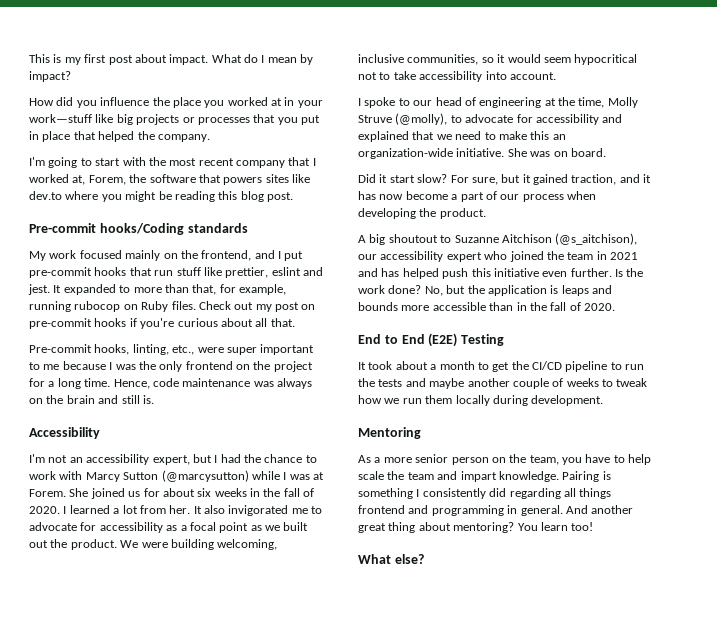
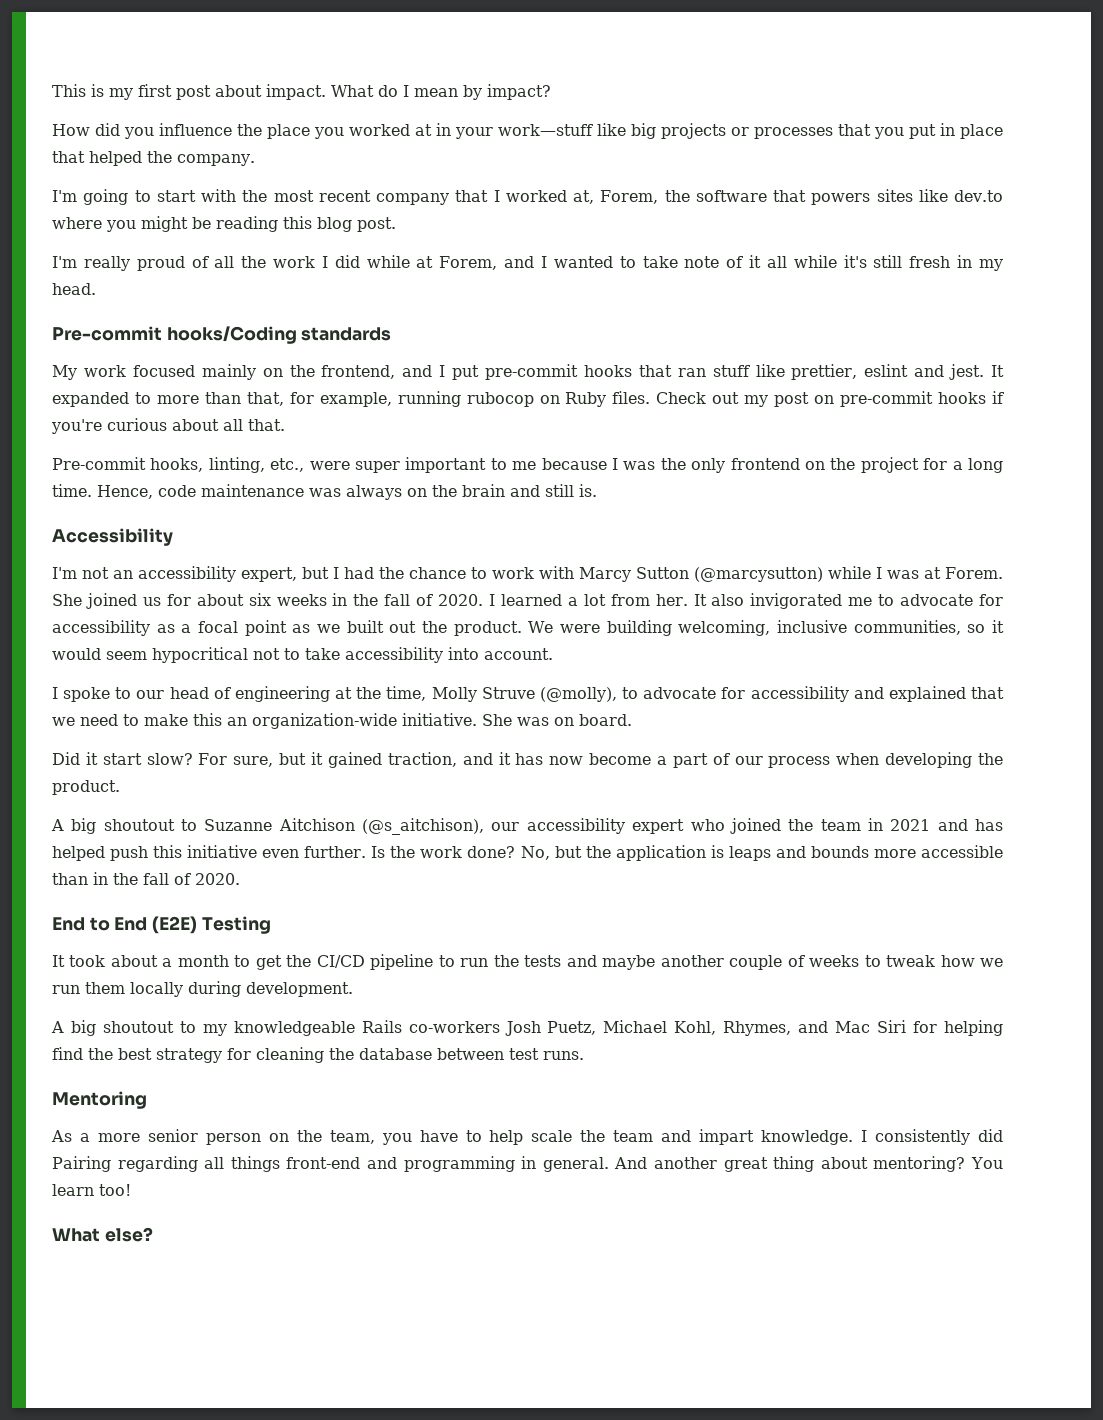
+ I'm really proud of all the work I did while at Forem, and I wanted to take note of it all while it's still fresh in my head.
- My work focused mainly on the frontend, and I put pre-commit hooks that run stuff like prettier, eslint and jest.
+ My work focused mainly on the frontend, and I put pre-commit hooks that ran stuff like prettier, eslint and jest.
+ A big shoutout to my knowledgeable Rails co-workers Josh Puetz, Michael Kohl, Rhymes, and Mac Siri for helping find the best strategy for cleaning the database between test runs.
- Pairing is something I consistently did regarding all things frontend and programming in general.
+ I consistently did Pairing regarding all things front-end and programming in general.

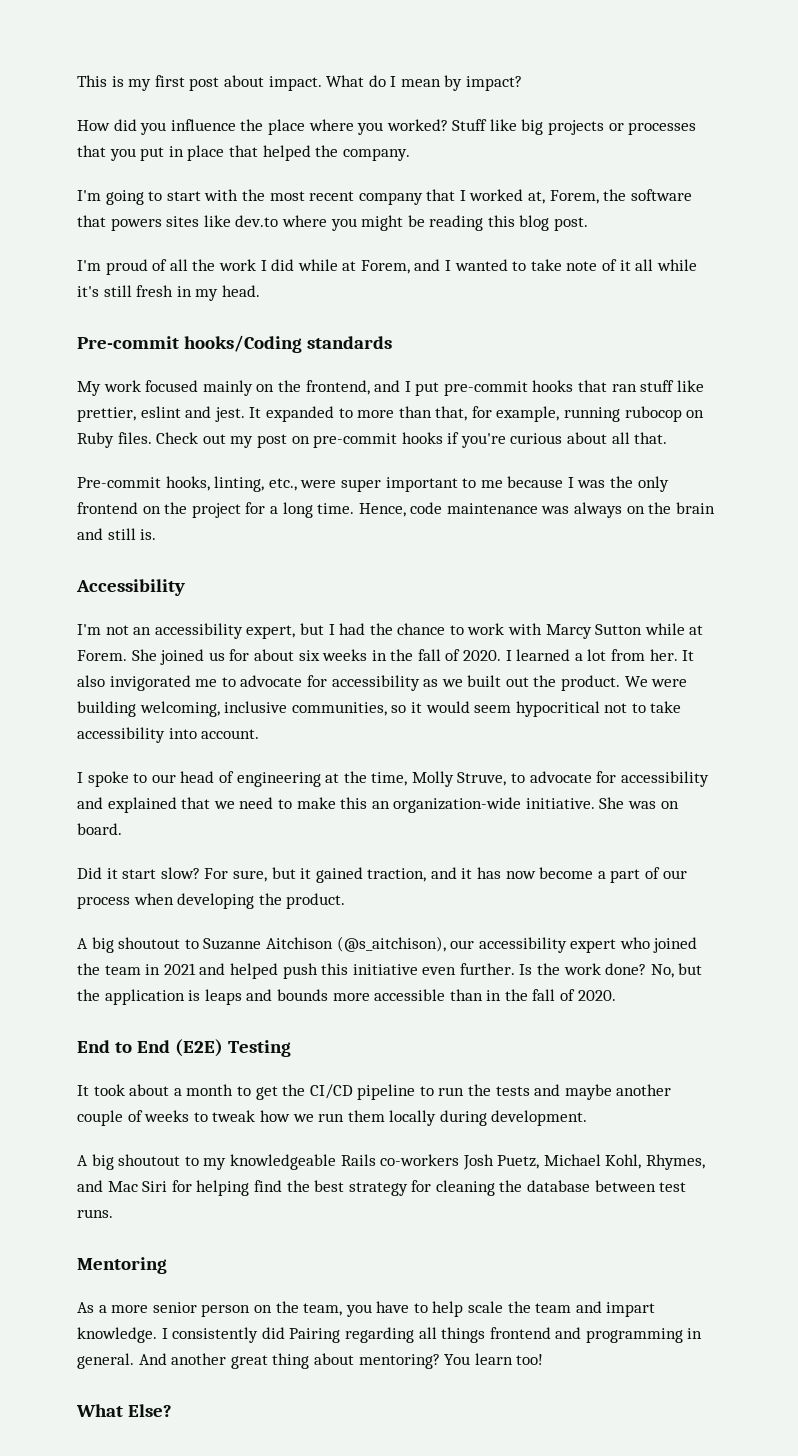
- How did you influence the place you worked at in your work—stuff like big projects or processes that you put in place that helped the company.
+ How did you influence the place where you worked? Stuff like big projects or processes that you put in place that helped the company.
- I'm really proud of all the work I did while at Forem, and I wanted to take note of it all while it's still fresh in my head.
+ I'm proud of all the work I did while at Forem, and I wanted to take note of it all while it's still fresh in my head.
- I'm not an accessibility expert, but I had the chance to work with Marcy Sutton (@marcysutton) while I was at Forem.
+ I'm not an accessibility expert, but I had the chance to work with Marcy Sutton while at Forem.
- It also invigorated me to advocate for accessibility as a focal point as we built out the product.
+ It also invigorated me to advocate for accessibility as we built out the product.
- I spoke to our head of engineering at the time, Molly Struve (@molly), to advocate for accessibility and explained that we need to make this an organization-wide initiative.
+ I spoke to our head of engineering at the time, Molly Struve, to advocate for accessibility and explained that we need to make this an organization-wide initiative.
- A big shoutout to Suzanne Aitchison (@s_aitchison), our accessibility expert who joined the team in 2021 and has helped push this initiative even further.
+ A big shoutout to Suzanne Aitchison (@s_aitchison), our accessibility expert who joined the team in 2021 and helped push this initiative even further.
- I consistently did Pairing regarding all things front-end and programming in general.
+ I consistently did Pairing regarding all things frontend and programming in general.
- What else?
+ What Else?

